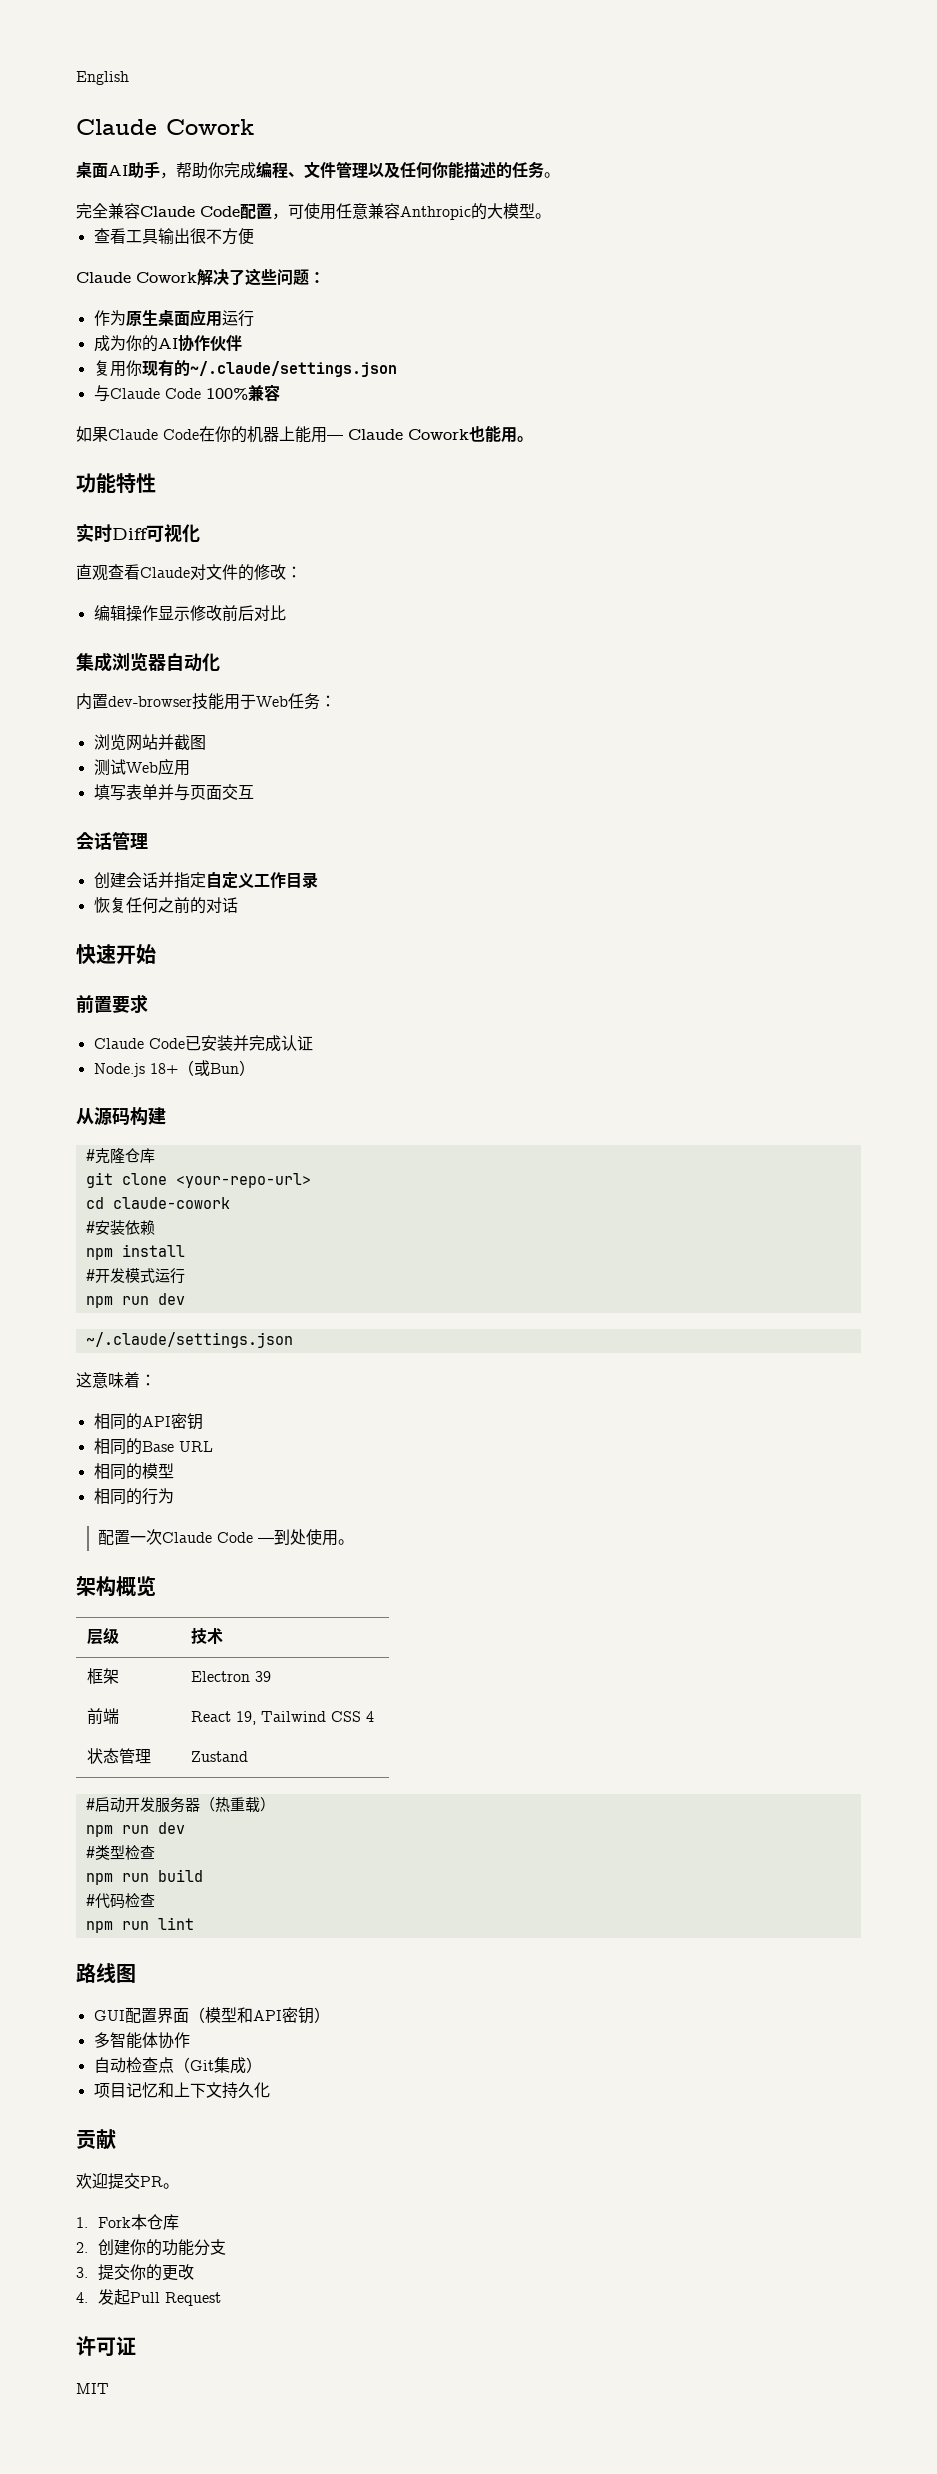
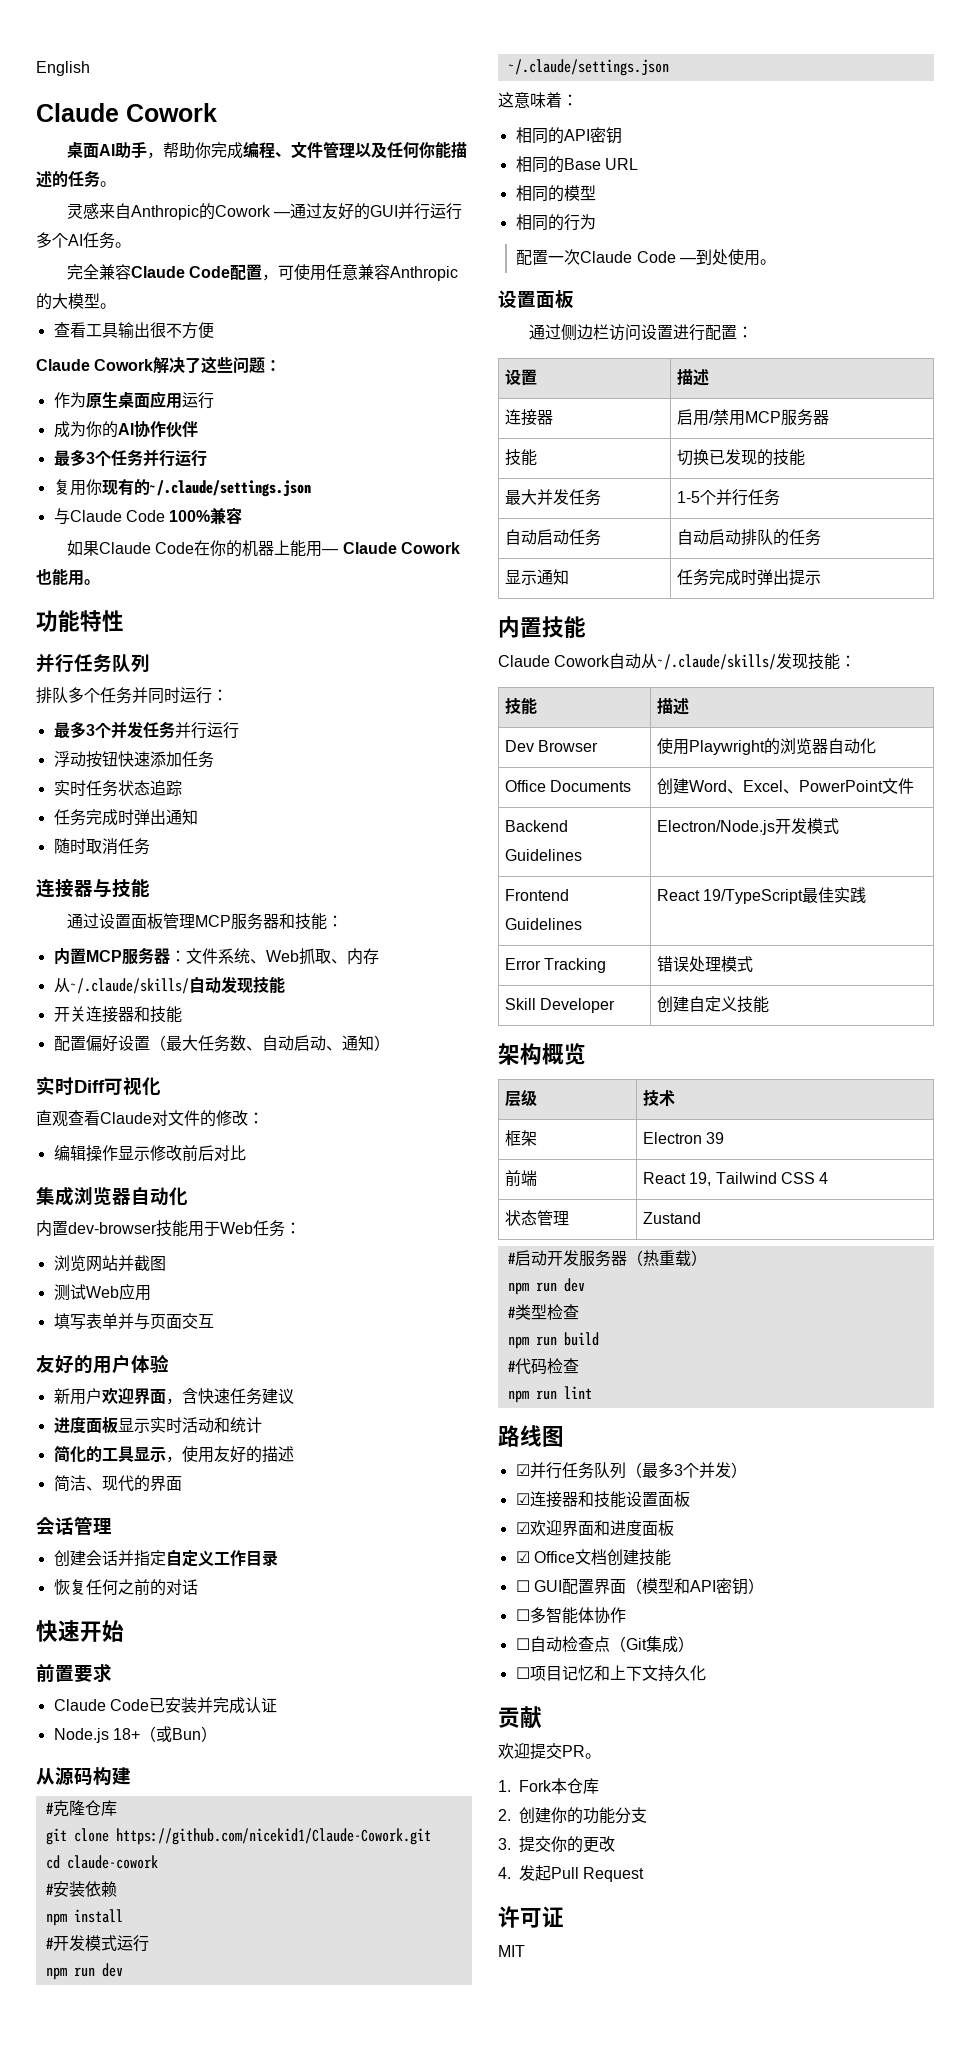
+ 灵感来自Anthropic的Cowork —通过友好的GUI并行运行多个AI任务。
+ 最多3个任务并行运行
  功能特性
+ 并行任务队列
+ 排队多个任务并同时运行：
+ 最多3个并发任务并行运行
+ 浮动按钮快速添加任务
+ 实时任务状态追踪
+ 任务完成时弹出通知
+ 随时取消任务
+ 连接器与技能
+ 通过设置面板管理MCP服务器和技能：
+ 内置MCP服务器：文件系统、Web抓取、内存
+ 从~/.claude/skills/自动发现技能
+ 开关连接器和技能
+ 配置偏好设置（最大任务数、自动启动、通知）
+ 友好的用户体验
+ 新用户欢迎界面，含快速任务建议
+ 进度面板显示实时活动和统计
+ 简化的工具显示，使用友好的描述
+ 简洁、现代的界面
- git clone <your-repo-url>
+ git clone https://github.com/nicekid1/Claude-Cowork.git
  配置一次Claude Code —到处使用。
+ 设置面板
+ 通过侧边栏访问设置进行配置：
+ 设置 | 描述
+ 连接器 | 启用/禁用MCP服务器
+ 技能 | 切换已发现的技能
+ 最大并发任务 | 1-5个并行任务
+ 自动启动任务 | 自动启动排队的任务
+ 显示通知 | 任务完成时弹出提示
+ 内置技能
+ Claude Cowork自动从~/.claude/skills/发现技能：
+ 技能 | 描述
+ Dev Browser | 使用Playwright的浏览器自动化
+ Office Documents | 创建Word、Excel、PowerPoint文件
+ Backend Guidelines | Electron/Node.js开发模式
+ Frontend Guidelines | React 19/TypeScript最佳实践
+ Error Tracking | 错误处理模式
+ Skill Developer | 创建自定义技能
- GUI配置界面（模型和API密钥）
+ ☑并行任务队列（最多3个并发）
+ ☑连接器和技能设置面板
+ ☑欢迎界面和进度面板
+ ☑ Office文档创建技能
+ ☐ GUI配置界面（模型和API密钥）
- 多智能体协作
+ ☐多智能体协作
- 自动检查点（Git集成）
+ ☐自动检查点（Git集成）
- 项目记忆和上下文持久化
+ ☐项目记忆和上下文持久化

